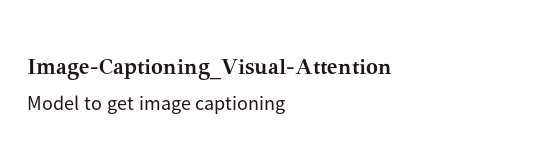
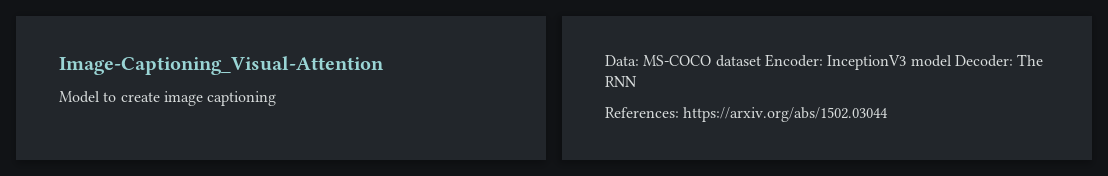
- Model to get image captioning
+ Model to create image captioning
+ Data: MS-COCO dataset Encoder: InceptionV3 model Decoder: The RNN
+ References: https://arxiv.org/abs/1502.03044

